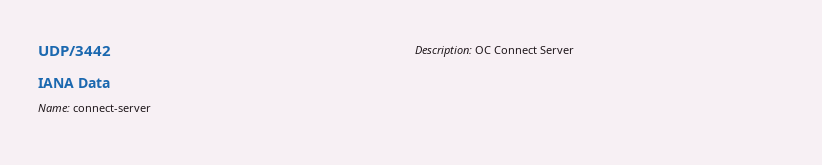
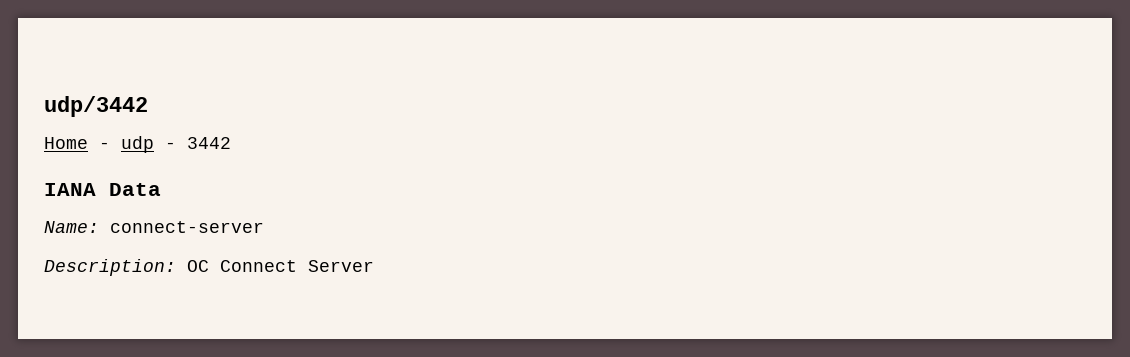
- UDP/3442
+ udp/3442
+ Home - udp - 3442

